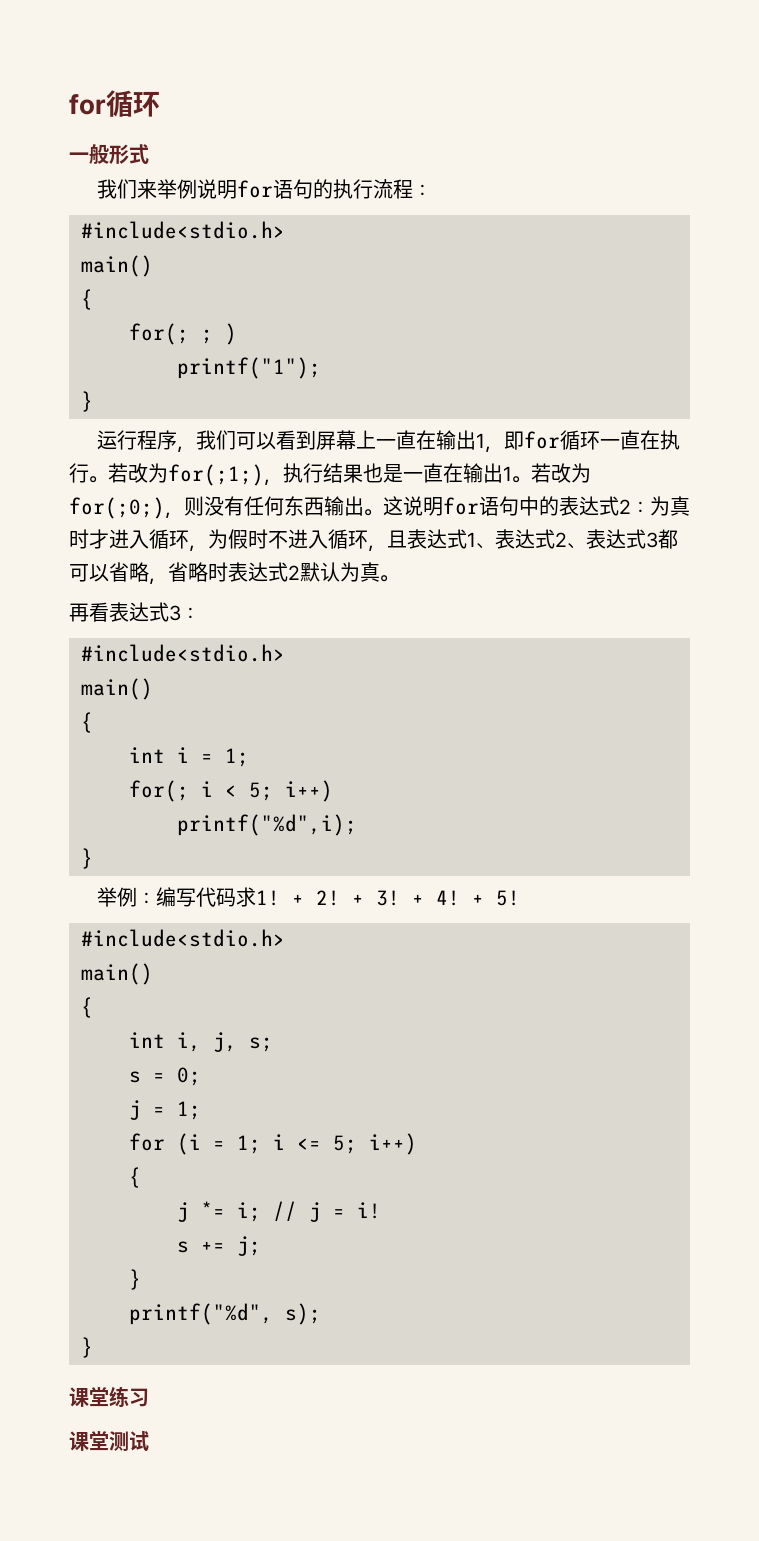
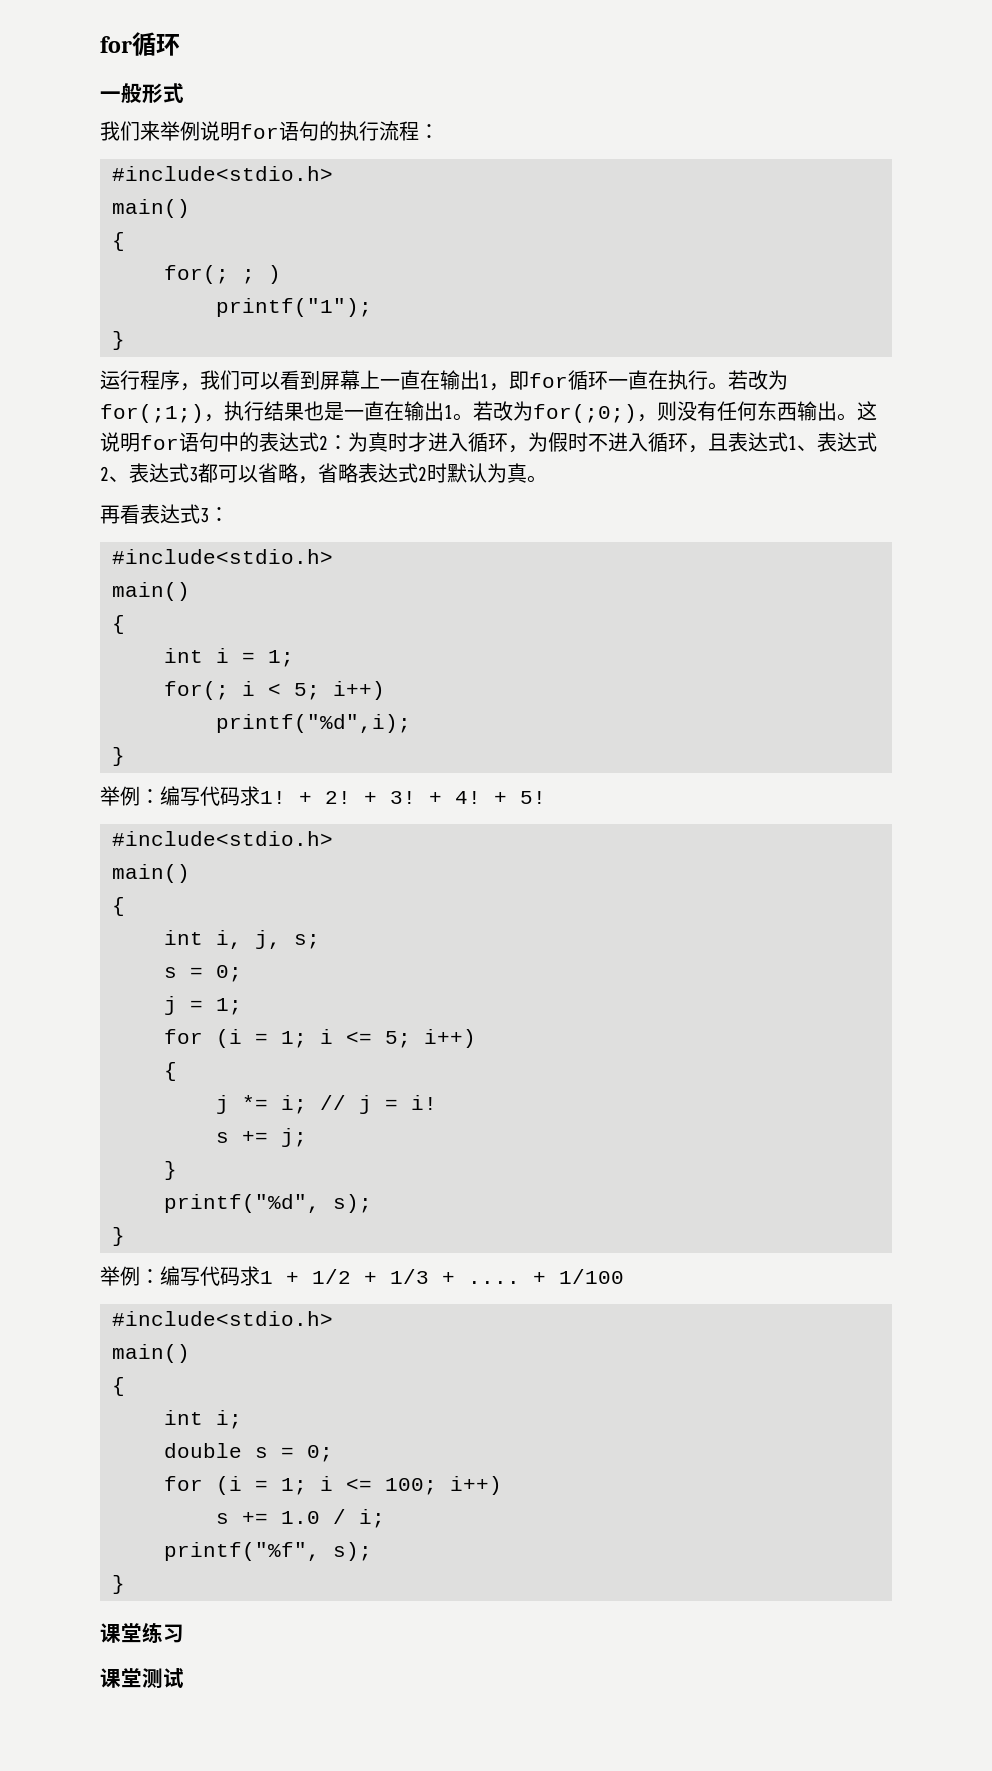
- 这说明for语句中的表达式2：为真时才进入循环，为假时不进入循环，且表达式1、表达式2、表达式3都可以省略，省略时表达式2默认为真。
+ 这说明for语句中的表达式2：为真时才进入循环，为假时不进入循环，且表达式1、表达式2、表达式3都可以省略，省略表达式2时默认为真。
+ 举例：编写代码求1 + 1/2 + 1/3 + .... + 1/100
+ #include<stdio.h>
+ main()
+ {
+ int i;
+ double s = 0;
+ for (i = 1; i <= 100; i++)
+ s += 1.0 / i;
+ printf("%f", s);
+ }

